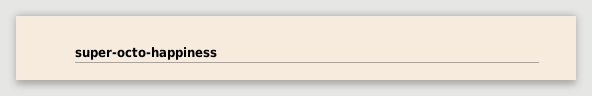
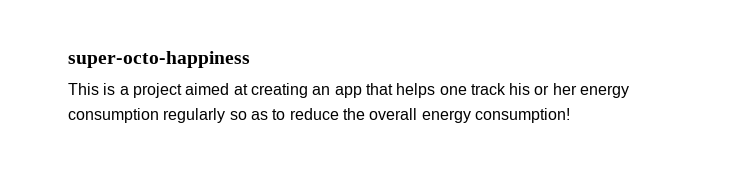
+ This is a project aimed at creating an app that helps one track his or her energy consumption regularly so as to reduce the overall energy consumption!

